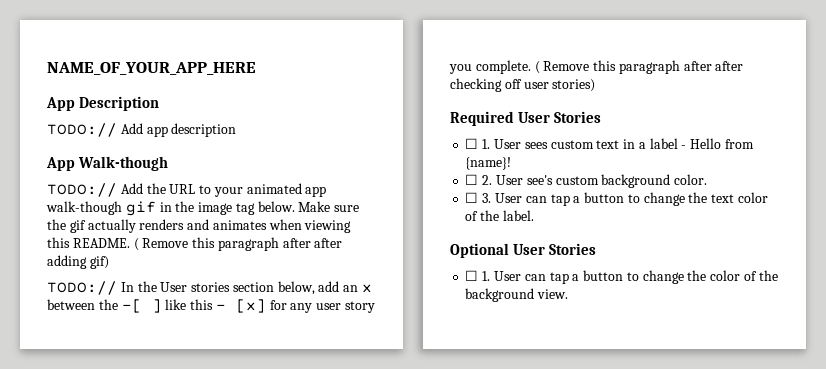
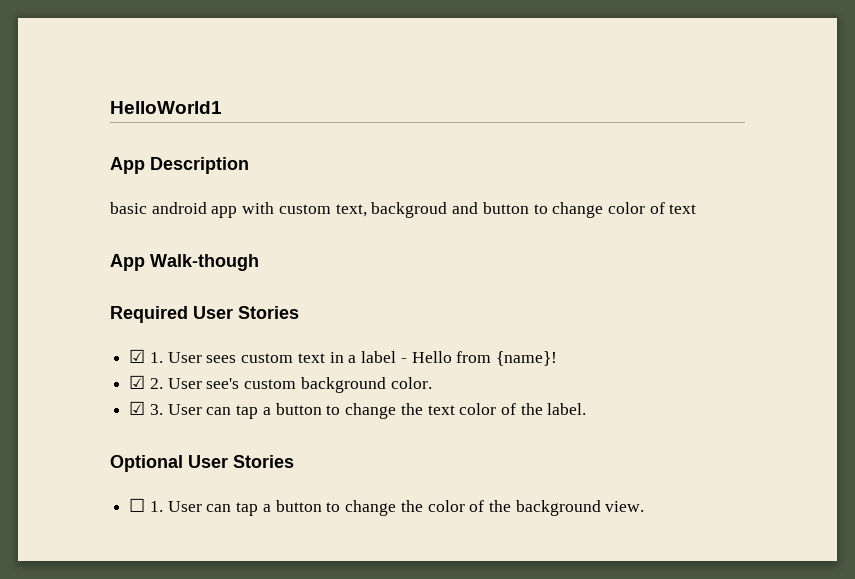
- NAME_OF_YOUR_APP_HERE
+ HelloWorld1
- TODO:// Add app description
+ basic android app with custom text, backgroud and button to change color of text
  App Walk-though
- TODO:// Add the URL to your animated app walk-though gif in the image tag below. Make sure the gif actually renders and animates when viewing this README. ( Remove this paragraph after after adding gif)
- TODO:// In the User stories section below, add an x between the -[ ] like this - [x] for any user story you complete. ( Remove this paragraph after after checking off user stories)
- ☐ 1. User sees custom text in a label - Hello from {name}!
+ ☑ 1. User sees custom text in a label - Hello from {name}!
- ☐ 2. User see's custom background color.
+ ☑ 2. User see's custom background color.
- ☐ 3. User can tap a button to change the text color of the label.
+ ☑ 3. User can tap a button to change the text color of the label.

